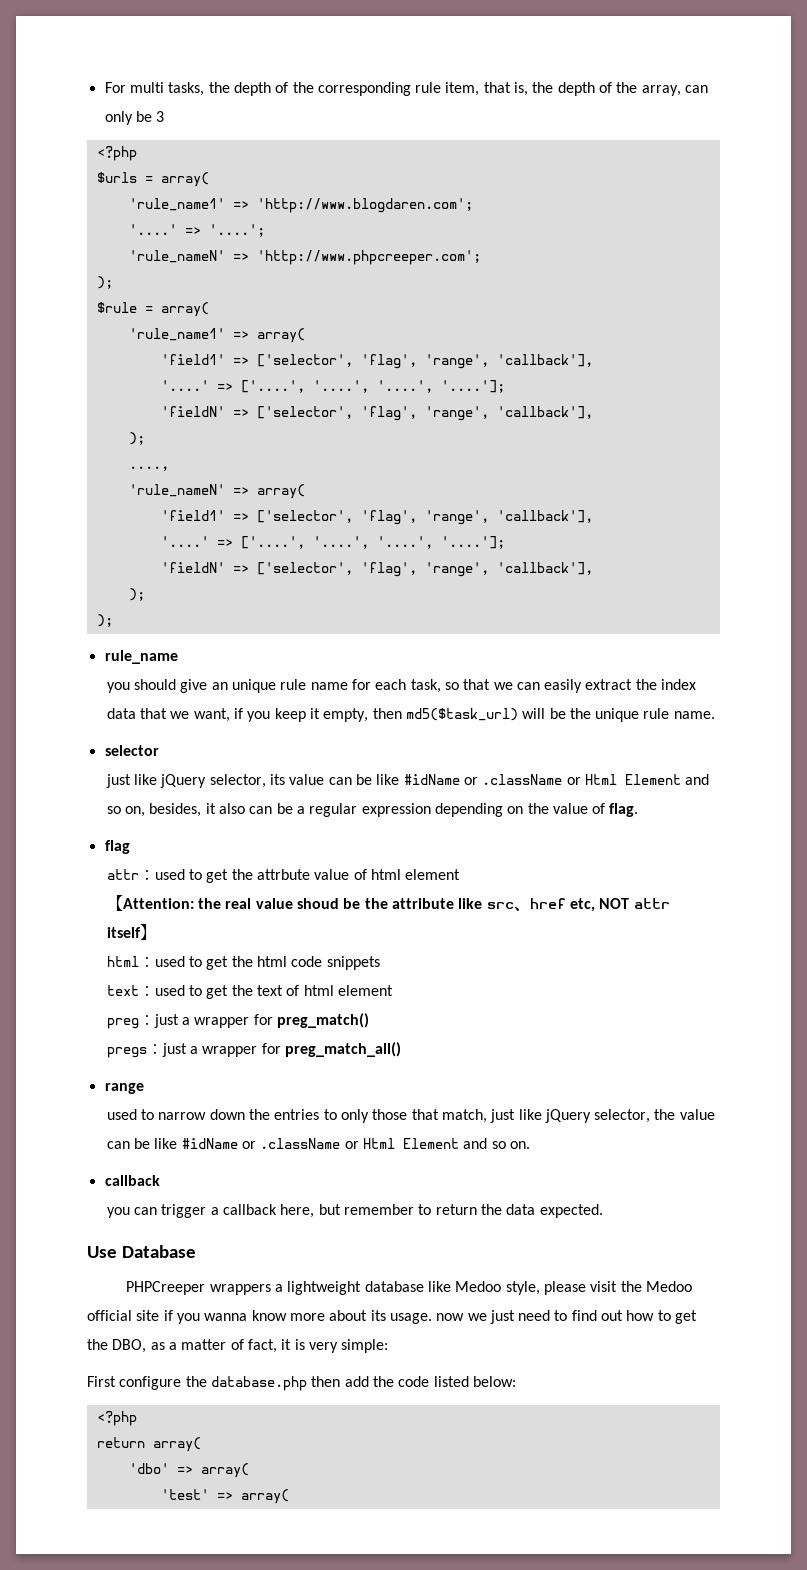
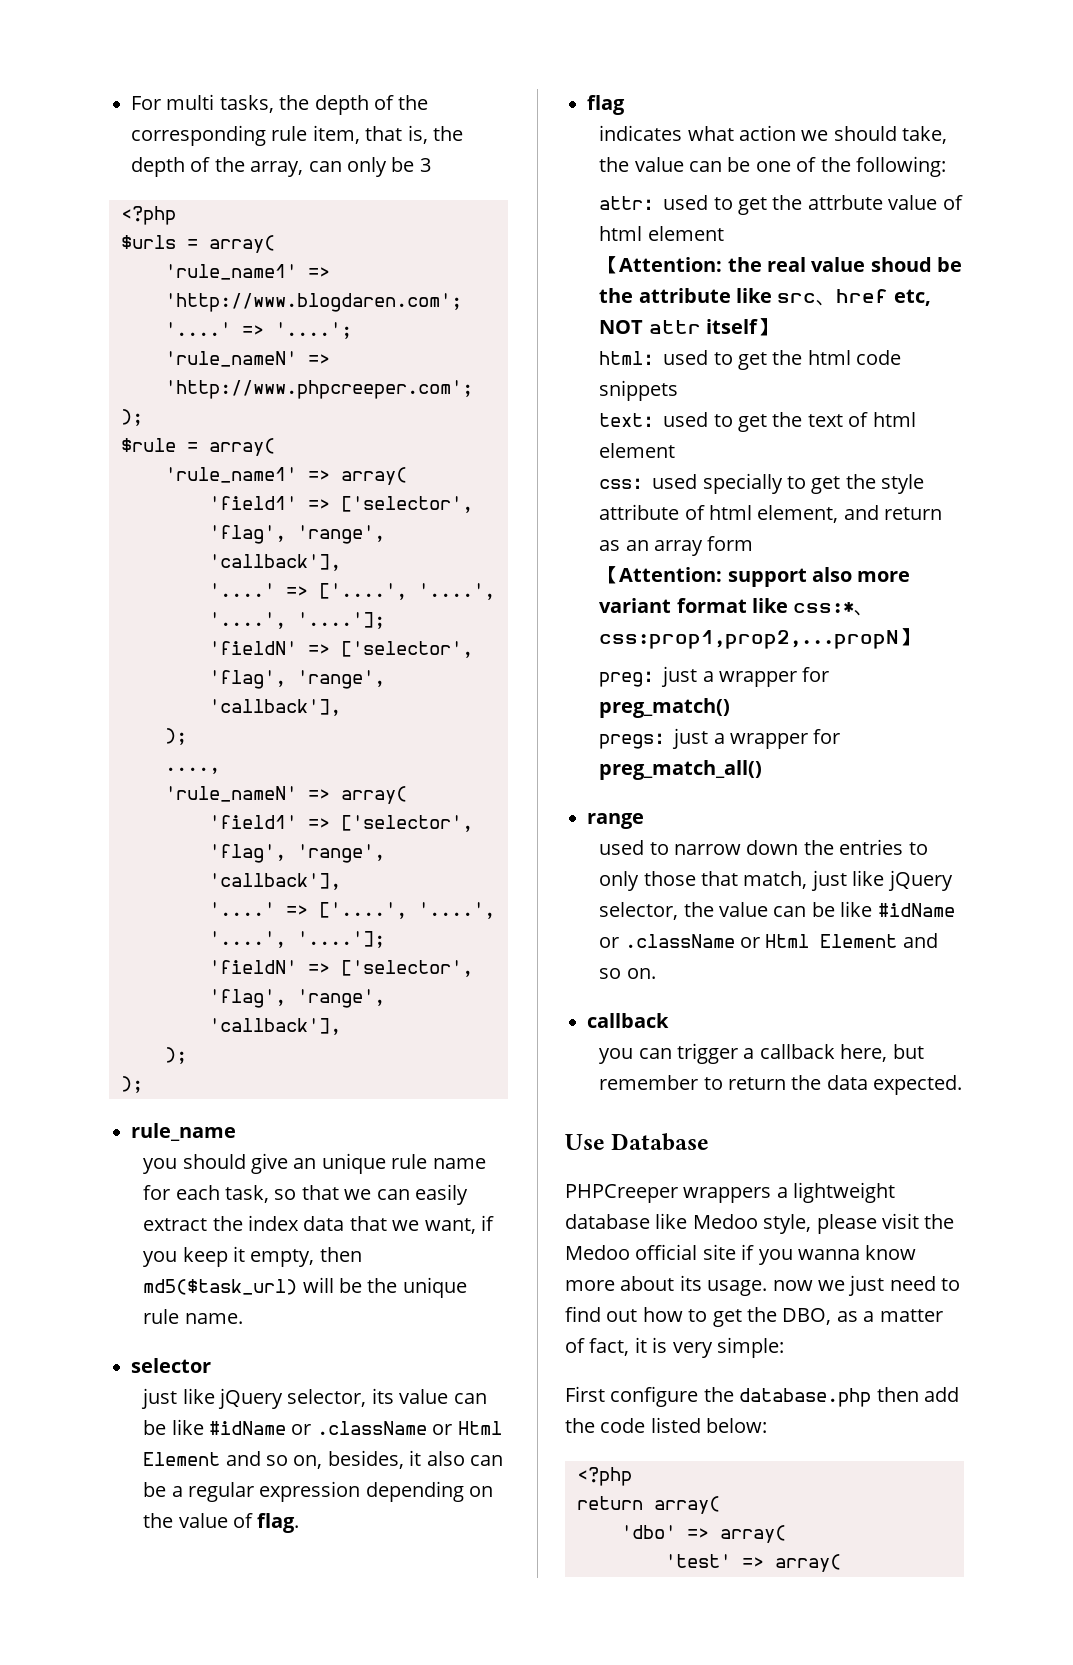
+ indicates what action we should take, the value can be one of the following:
+ css：used specially to get the style attribute of html element, and return as an array form
+ 【Attention: support also more variant format like css:*、css:prop1,prop2,...propN】

